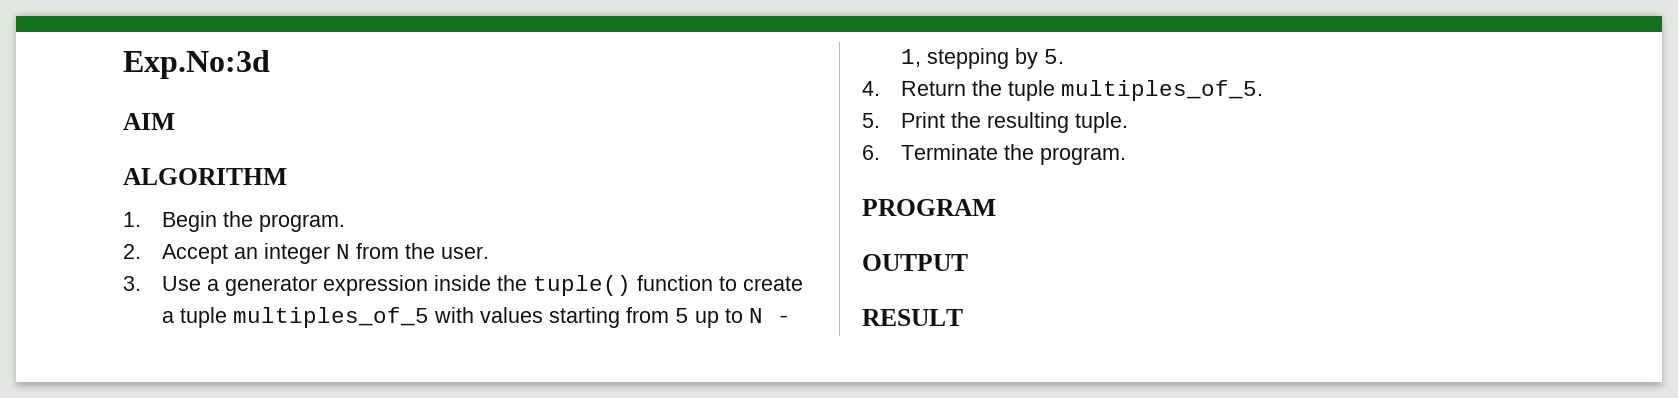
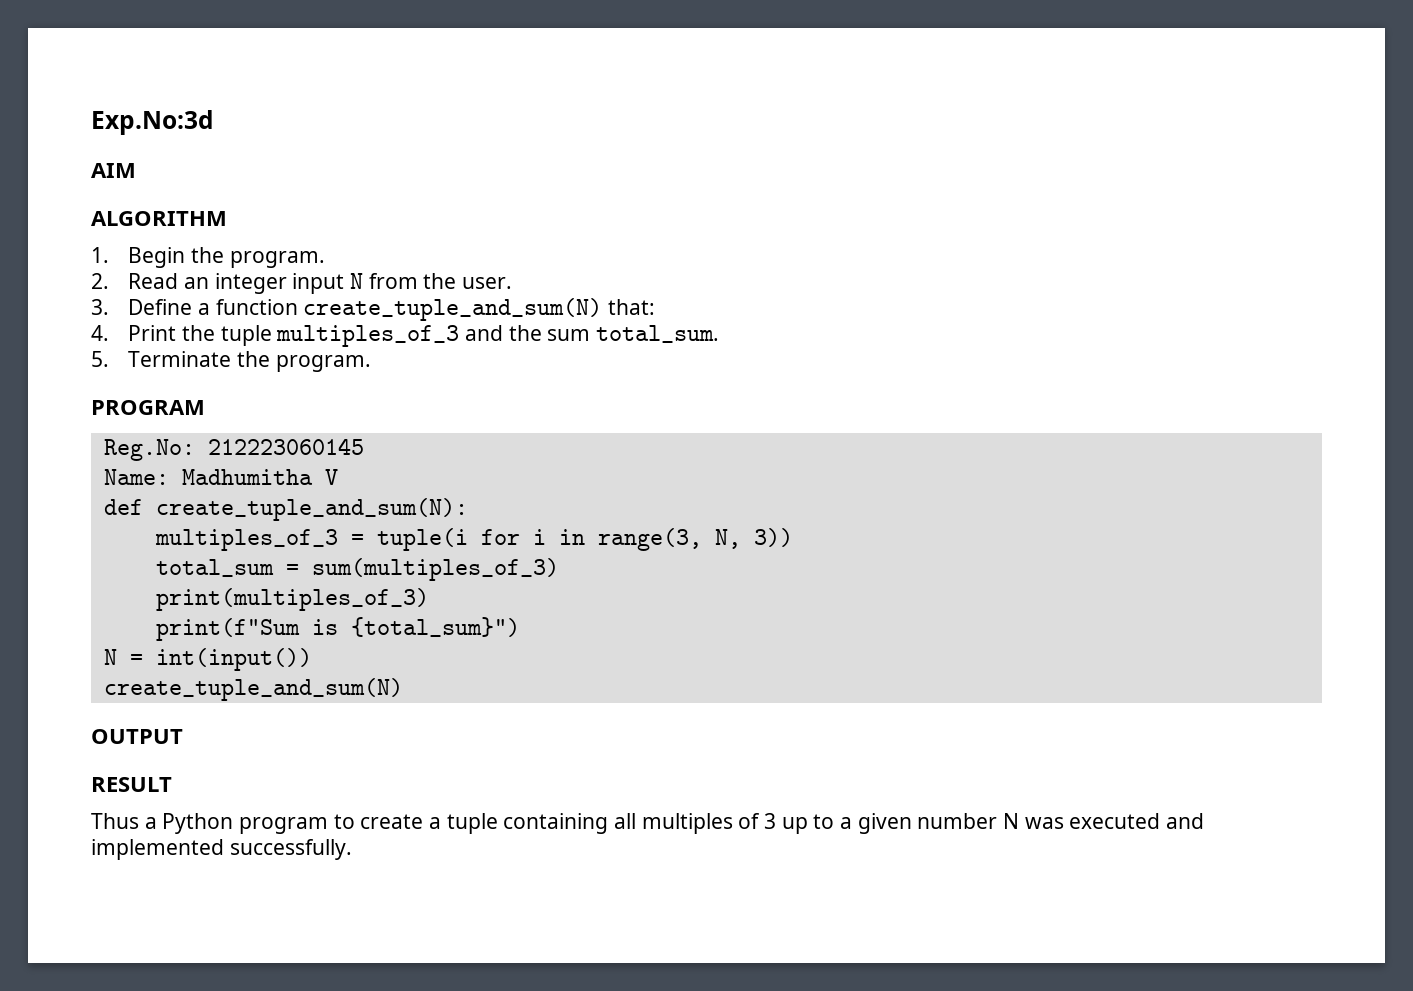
- 2. Accept an integer N from the user.
+ 2. Read an integer input N from the user.
- 3. Use a generator expression inside the tuple() function to create a tuple multiples_of_5 with values starting from 5 up to N - 1, stepping by 5.
- 4. Return the tuple multiples_of_5.
- 5. Print the resulting tuple.
- 6. Terminate the program.
+ 3. Define a function create_tuple_and_sum(N) that:
+ 4. Print the tuple multiples_of_3 and the sum total_sum.
+ 5. Terminate the program.
  PROGRAM
+ Reg.No: 212223060145
+ Name: Madhumitha V
+ def create_tuple_and_sum(N):
+ multiples_of_3 = tuple(i for i in range(3, N, 3))
+ total_sum = sum(multiples_of_3)
+ print(multiples_of_3)
+ print(f"Sum is {total_sum}")
+ N = int(input())
+ create_tuple_and_sum(N)
  OUTPUT
  RESULT
+ Thus a Python program to create a tuple containing all multiples of 3 up to a given number N was executed and implemented successfully.

